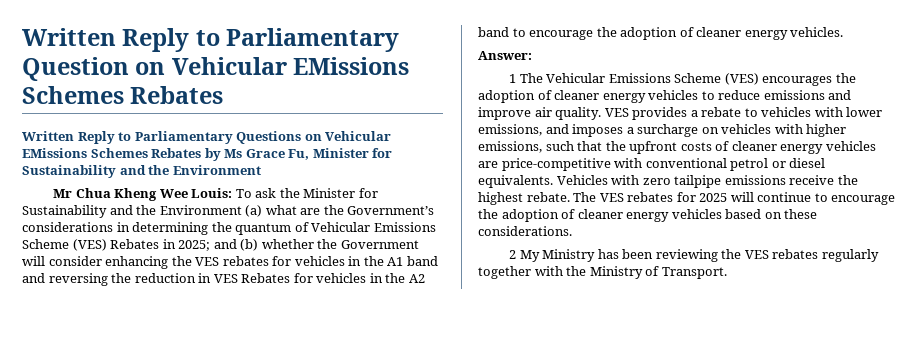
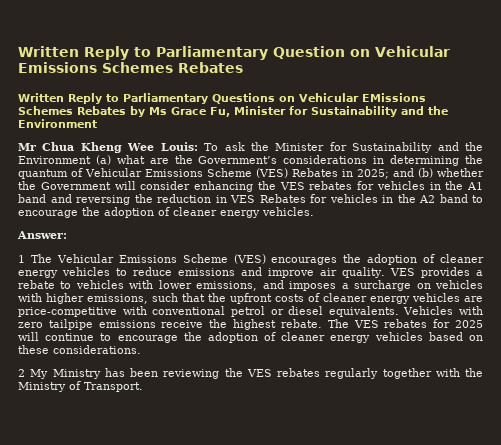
- Written Reply to Parliamentary Question on Vehicular EMissions Schemes Rebates
+ Written Reply to Parliamentary Question on Vehicular Emissions Schemes Rebates

